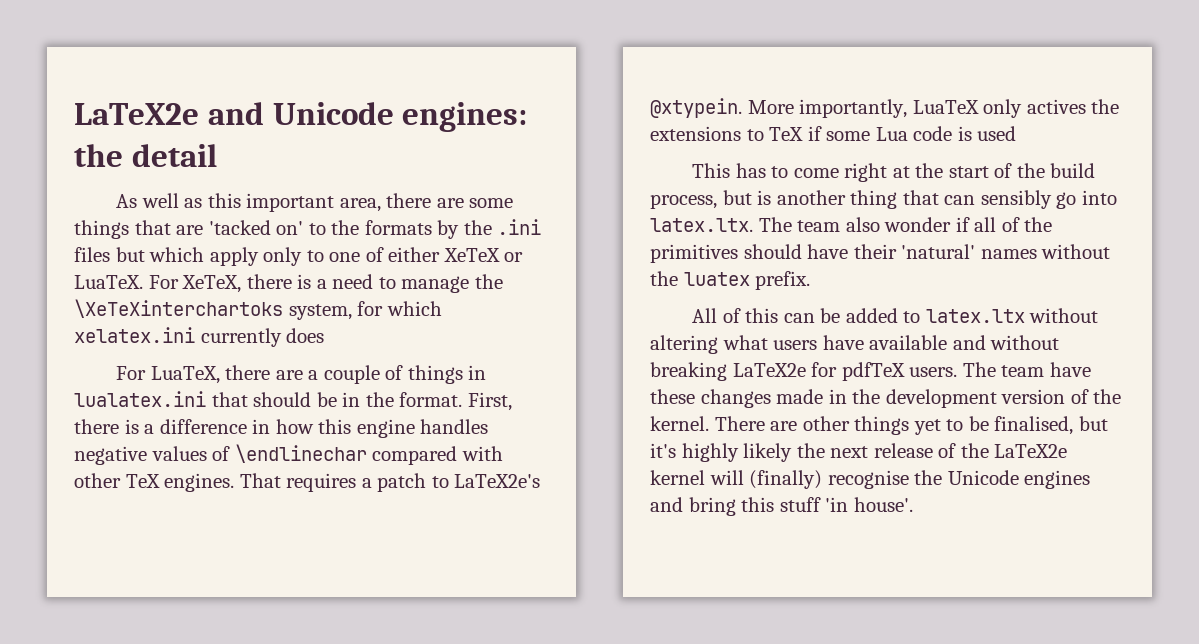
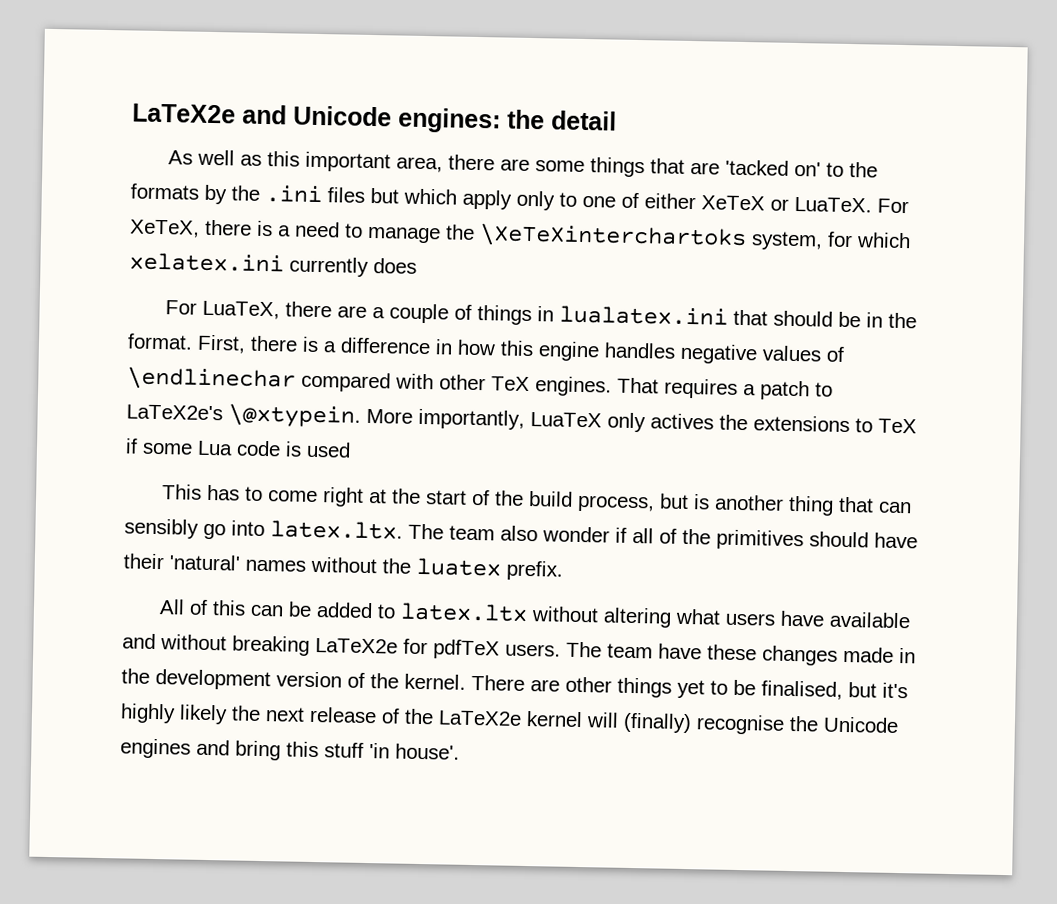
- That requires a patch to LaTeX2e's @xtypein.
+ That requires a patch to LaTeX2e's \@xtypein.

